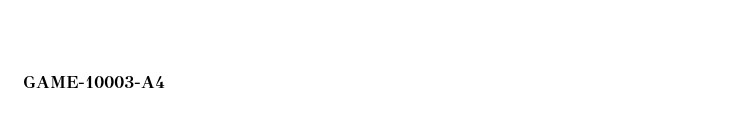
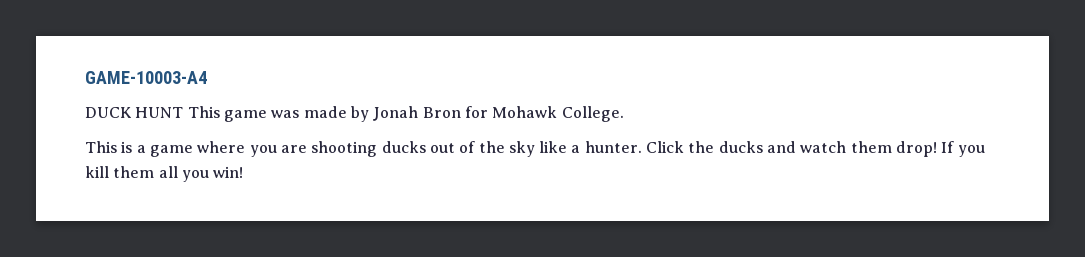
+ DUCK HUNT This game was made by Jonah Bron for Mohawk College.
+ This is a game where you are shooting ducks out of the sky like a hunter. Click the ducks and watch them drop! If you kill them all you win!

